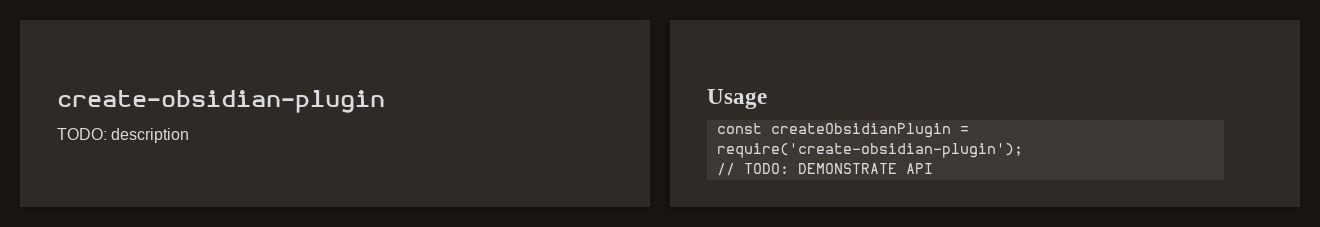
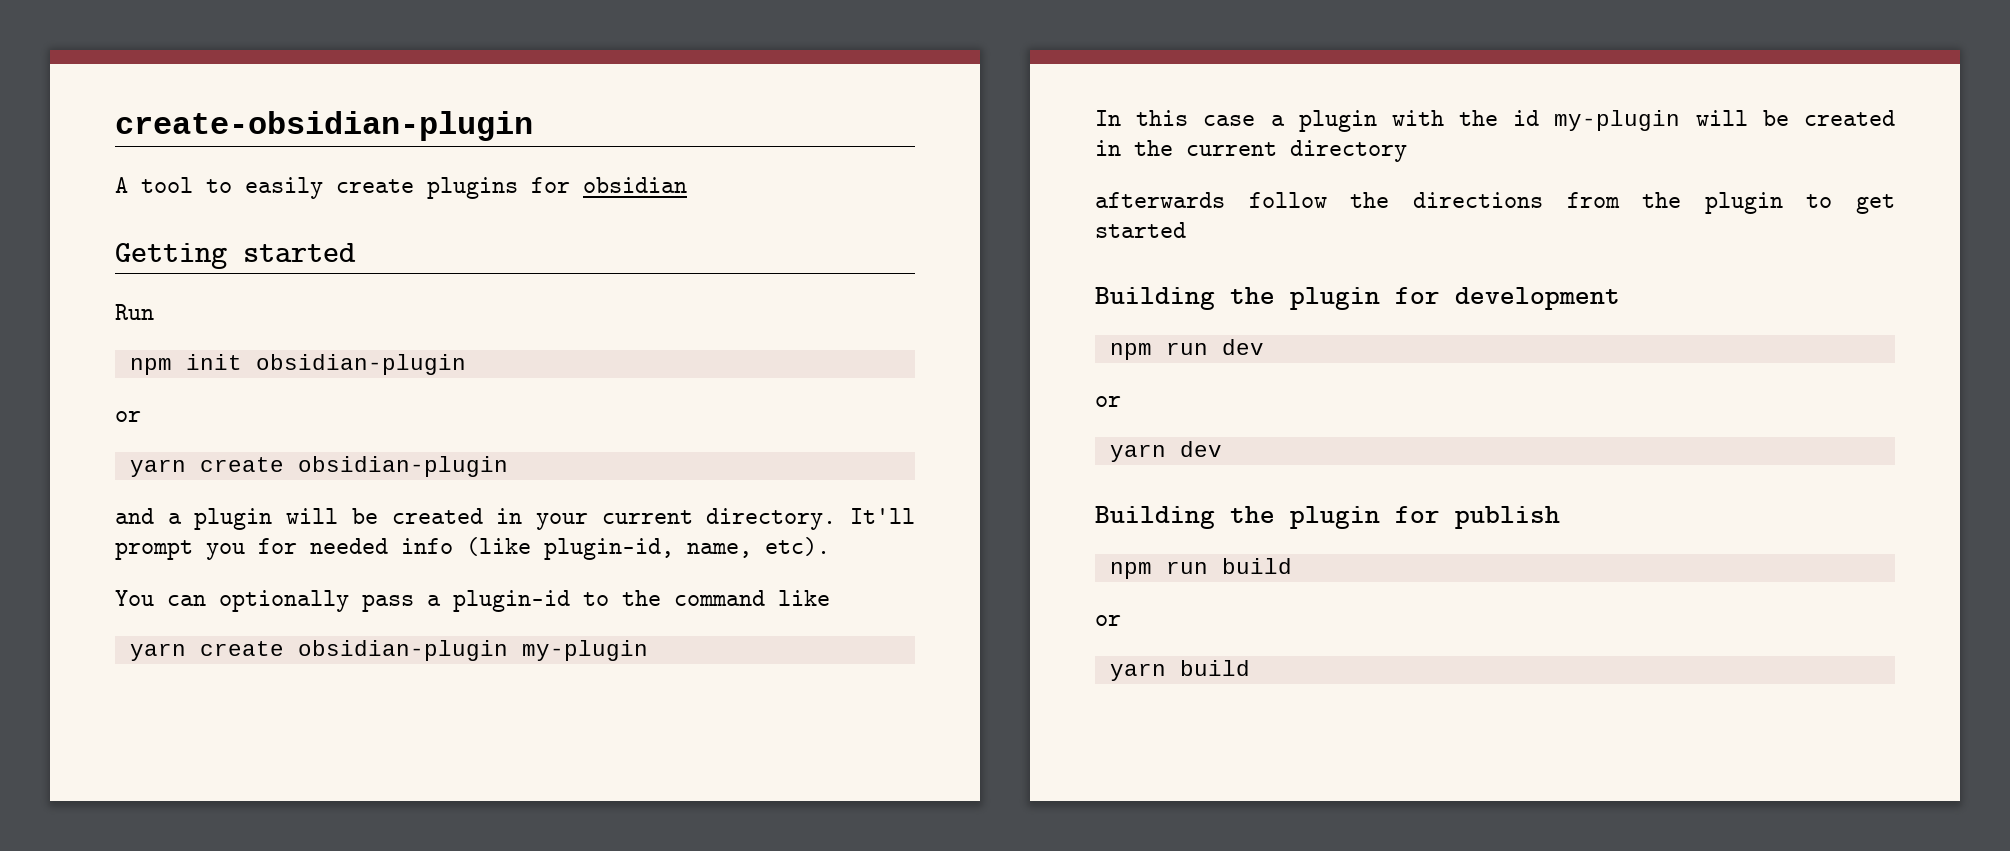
- TODO: description
- Usage
- const createObsidianPlugin = require('create-obsidian-plugin');
- // TODO: DEMONSTRATE API
+ A tool to easily create plugins for obsidian
+ Getting started
+ Run
+ npm init obsidian-plugin
+ or
+ yarn create obsidian-plugin
+ and a plugin will be created in your current directory. It'll prompt you for needed info (like plugin-id, name, etc).
+ You can optionally pass a plugin-id to the command like
+ yarn create obsidian-plugin my-plugin
+ In this case a plugin with the id my-plugin will be created in the current directory
+ afterwards follow the directions from the plugin to get started
+ Building the plugin for development
+ npm run dev
+ or
+ yarn dev
+ Building the plugin for publish
+ npm run build
+ or
+ yarn build

